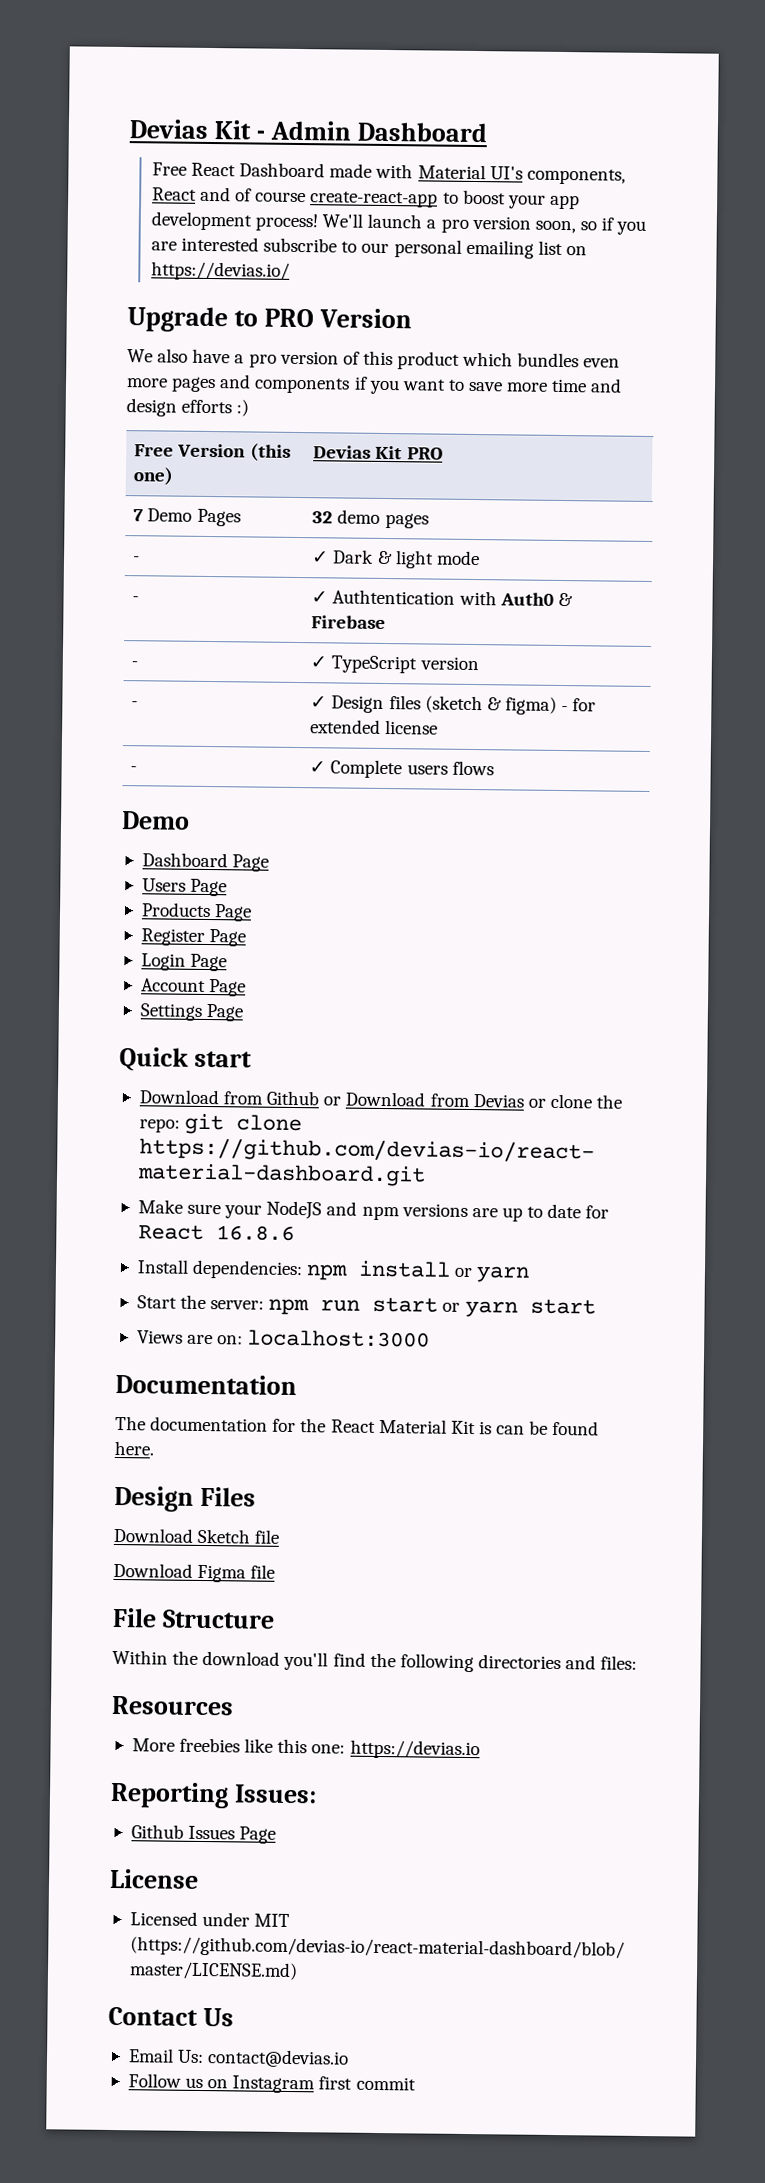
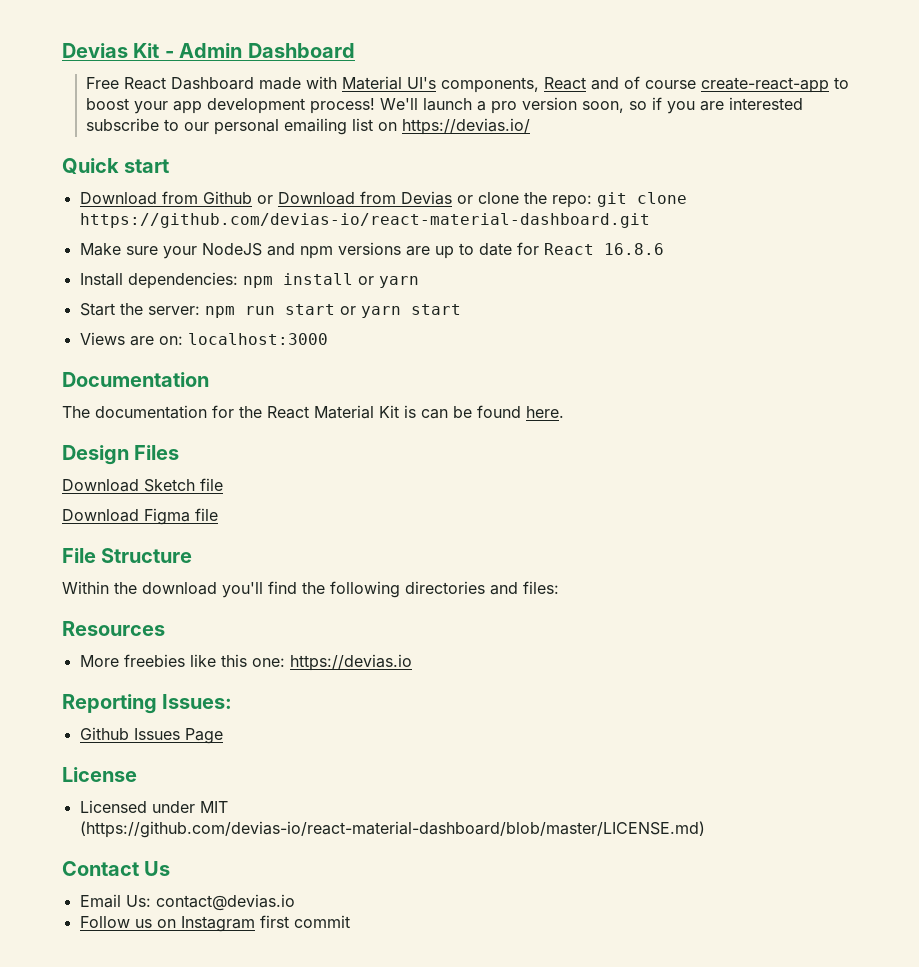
- Upgrade to PRO Version
- We also have a pro version of this product which bundles even more pages and components if you want to save more time and design efforts :)
- Free Version (this one) | Devias Kit PRO
- 7 Demo Pages | 32 demo pages
- - | ✓ Dark & light mode
- - | ✓ Authtentication with Auth0 & Firebase
- - | ✓ TypeScript version
- - | ✓ Design files (sketch & figma) - for extended license
- - | ✓ Complete users flows
- Demo
- Dashboard Page
- Users Page
- Products Page
- Register Page
- Login Page
- Account Page
- Settings Page

